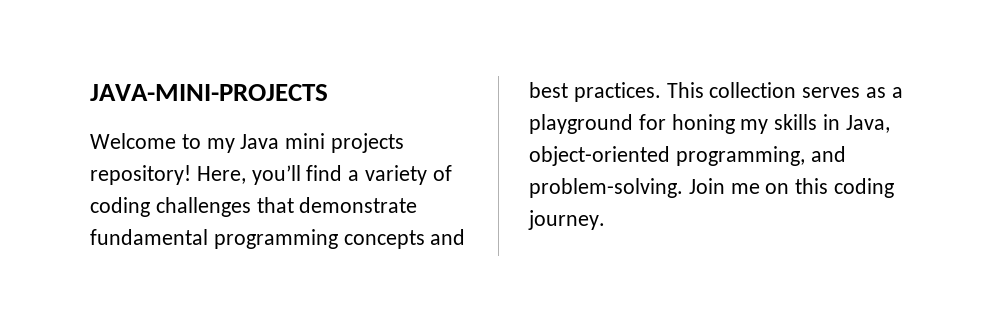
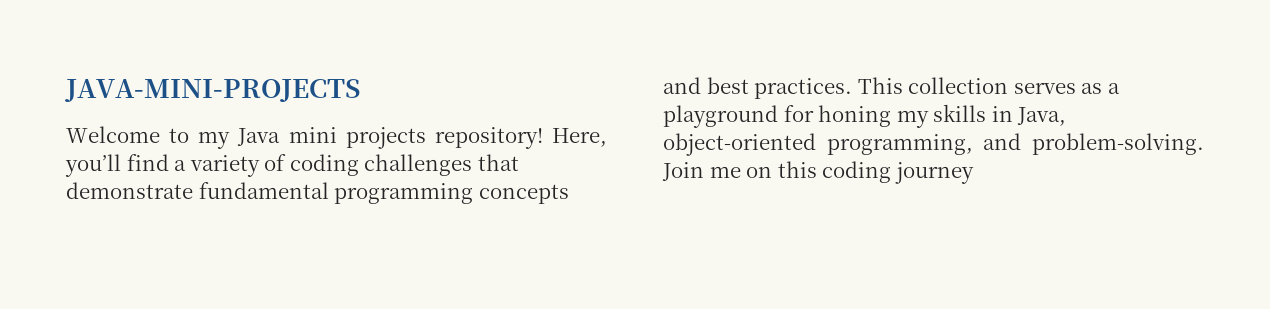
- Join me on this coding journey.
+ Join me on this coding journey

